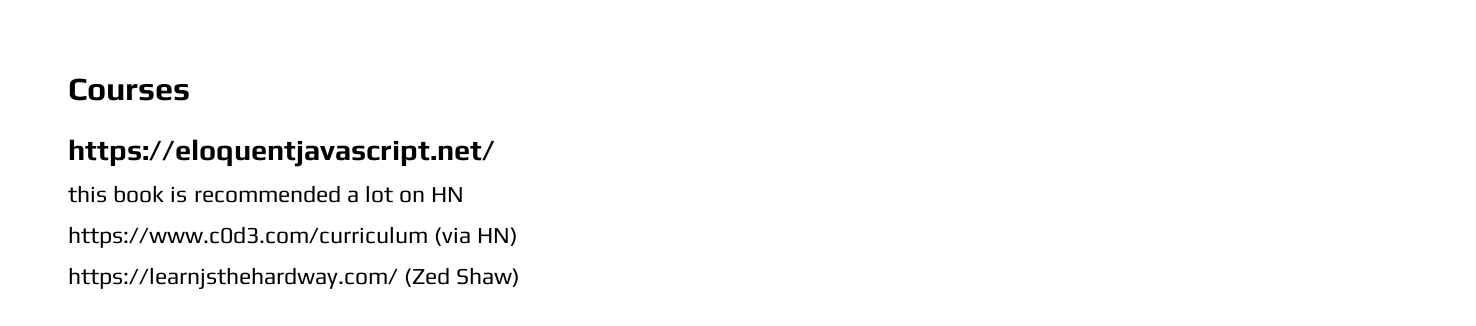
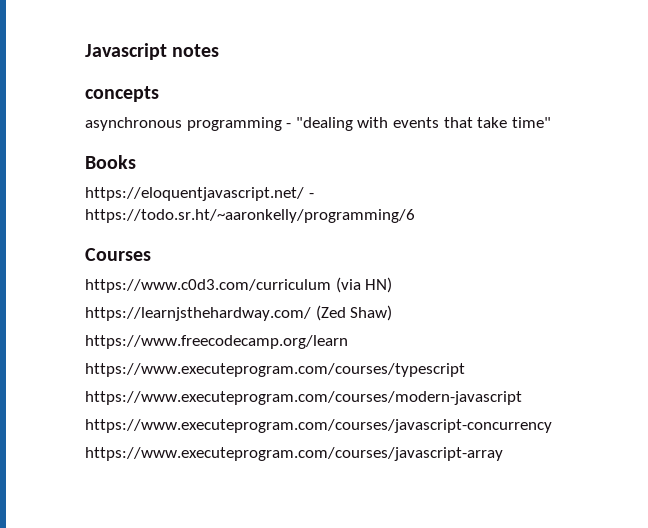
+ Javascript notes
+ concepts
+ asynchronous programming - "dealing with events that take time"
+ Books
+ https://eloquentjavascript.net/ - https://todo.sr.ht/~aaronkelly/programming/6
  Courses
- https://eloquentjavascript.net/
- this book is recommended a lot on HN
+ https://www.freecodecamp.org/learn
+ https://www.executeprogram.com/courses/typescript
+ https://www.executeprogram.com/courses/modern-javascript
+ https://www.executeprogram.com/courses/javascript-concurrency
+ https://www.executeprogram.com/courses/javascript-array

